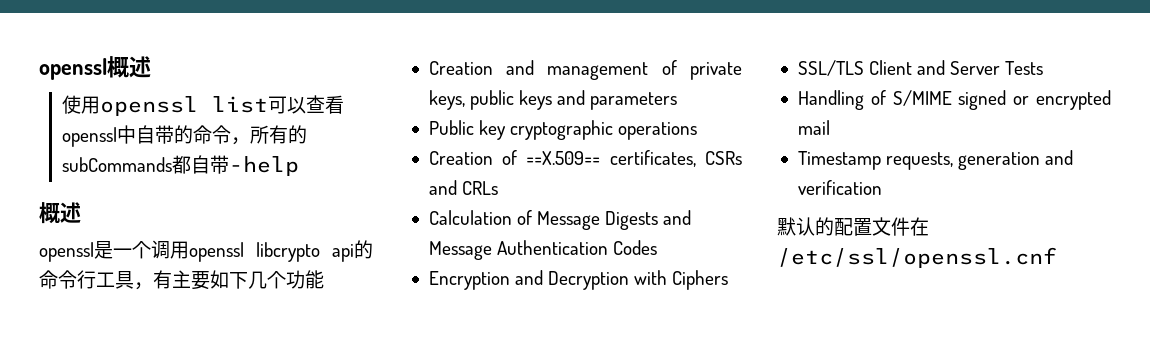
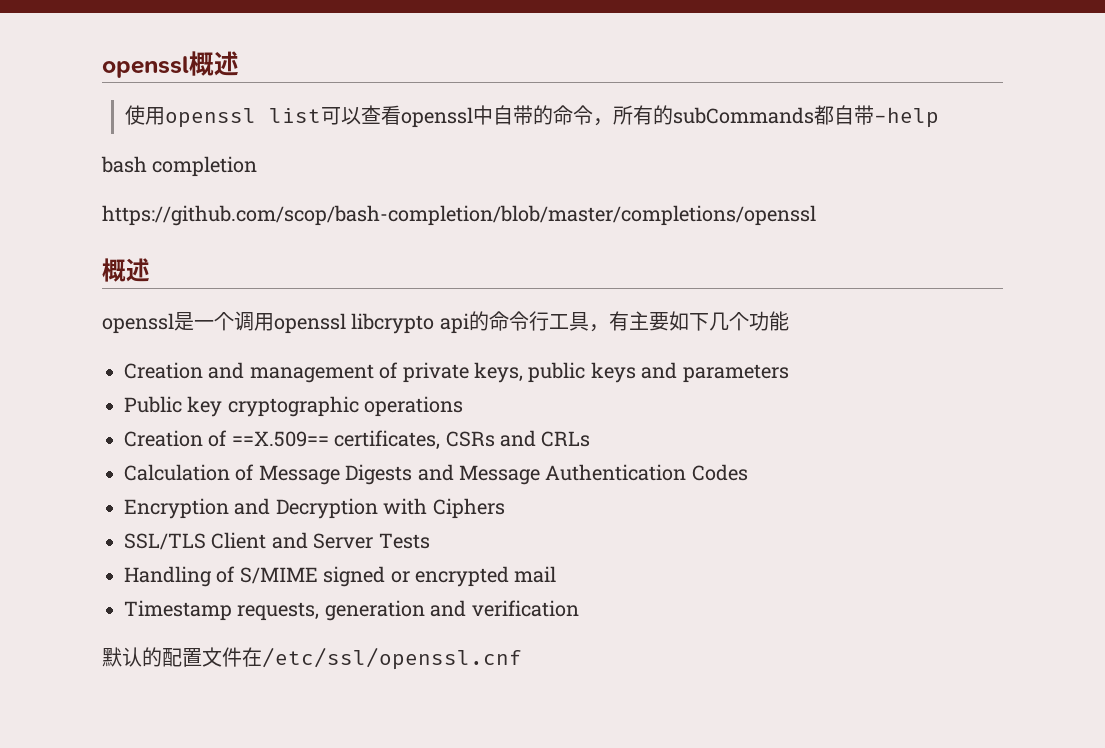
+ bash completion
+ https://github.com/scop/bash-completion/blob/master/completions/openssl

